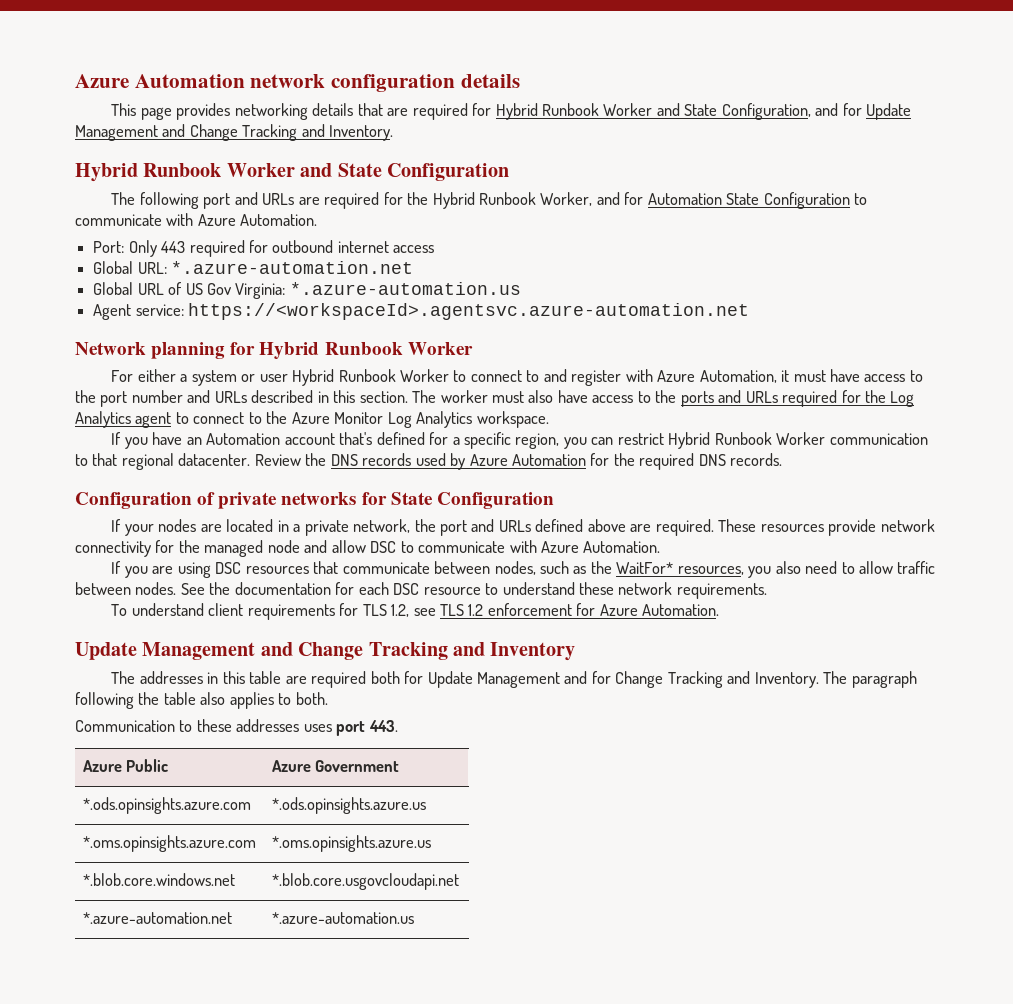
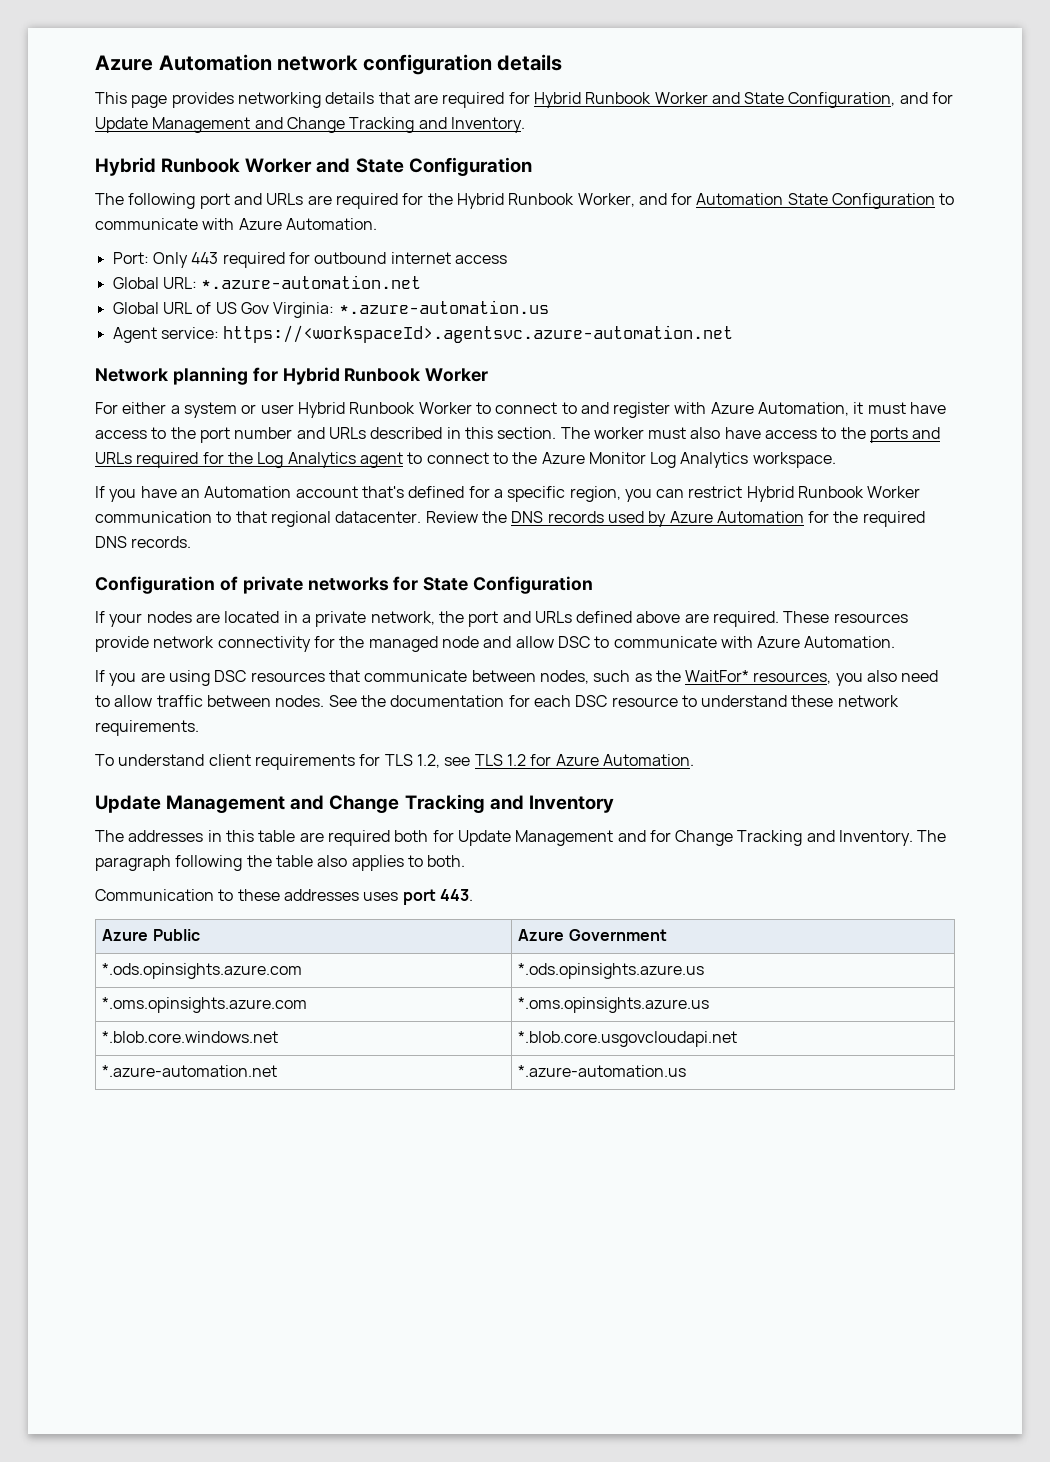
- To understand client requirements for TLS 1.2, see TLS 1.2 enforcement for Azure Automation.
+ To understand client requirements for TLS 1.2, see TLS 1.2 for Azure Automation.

